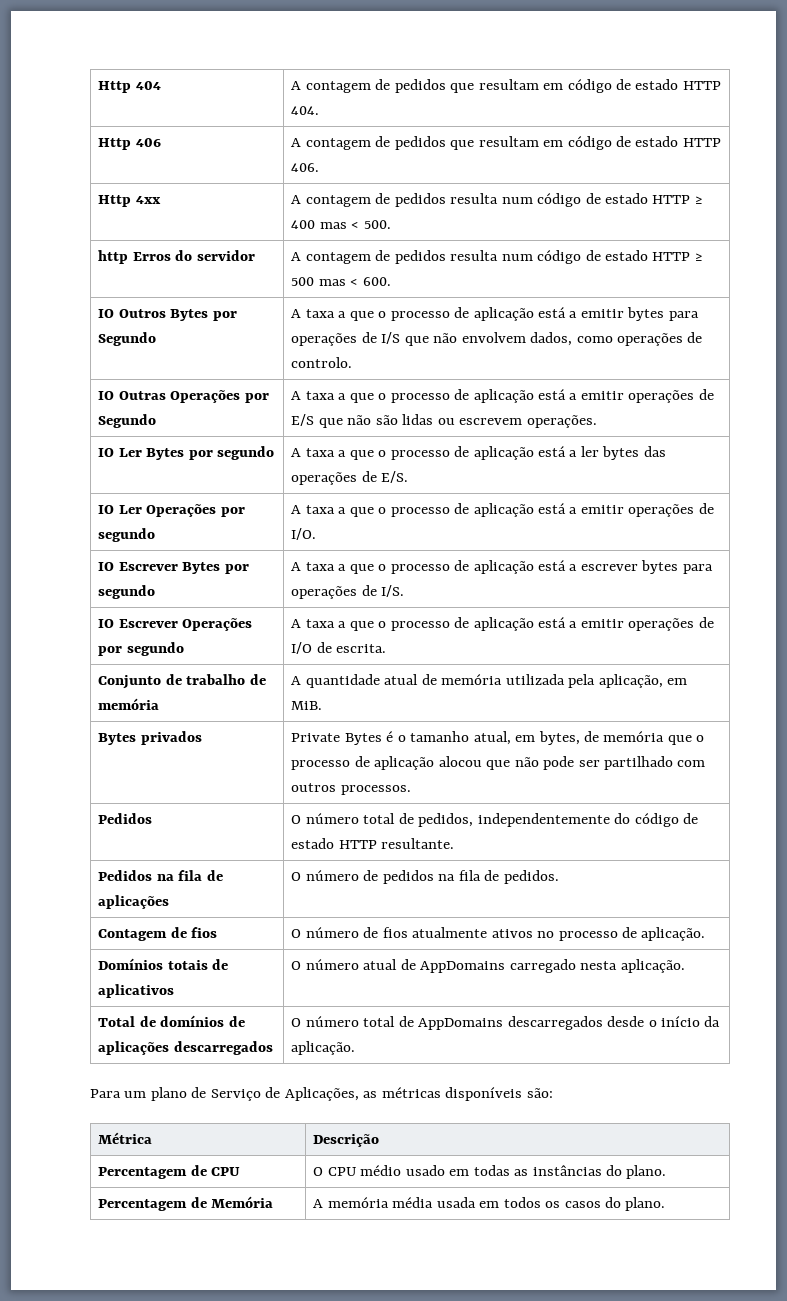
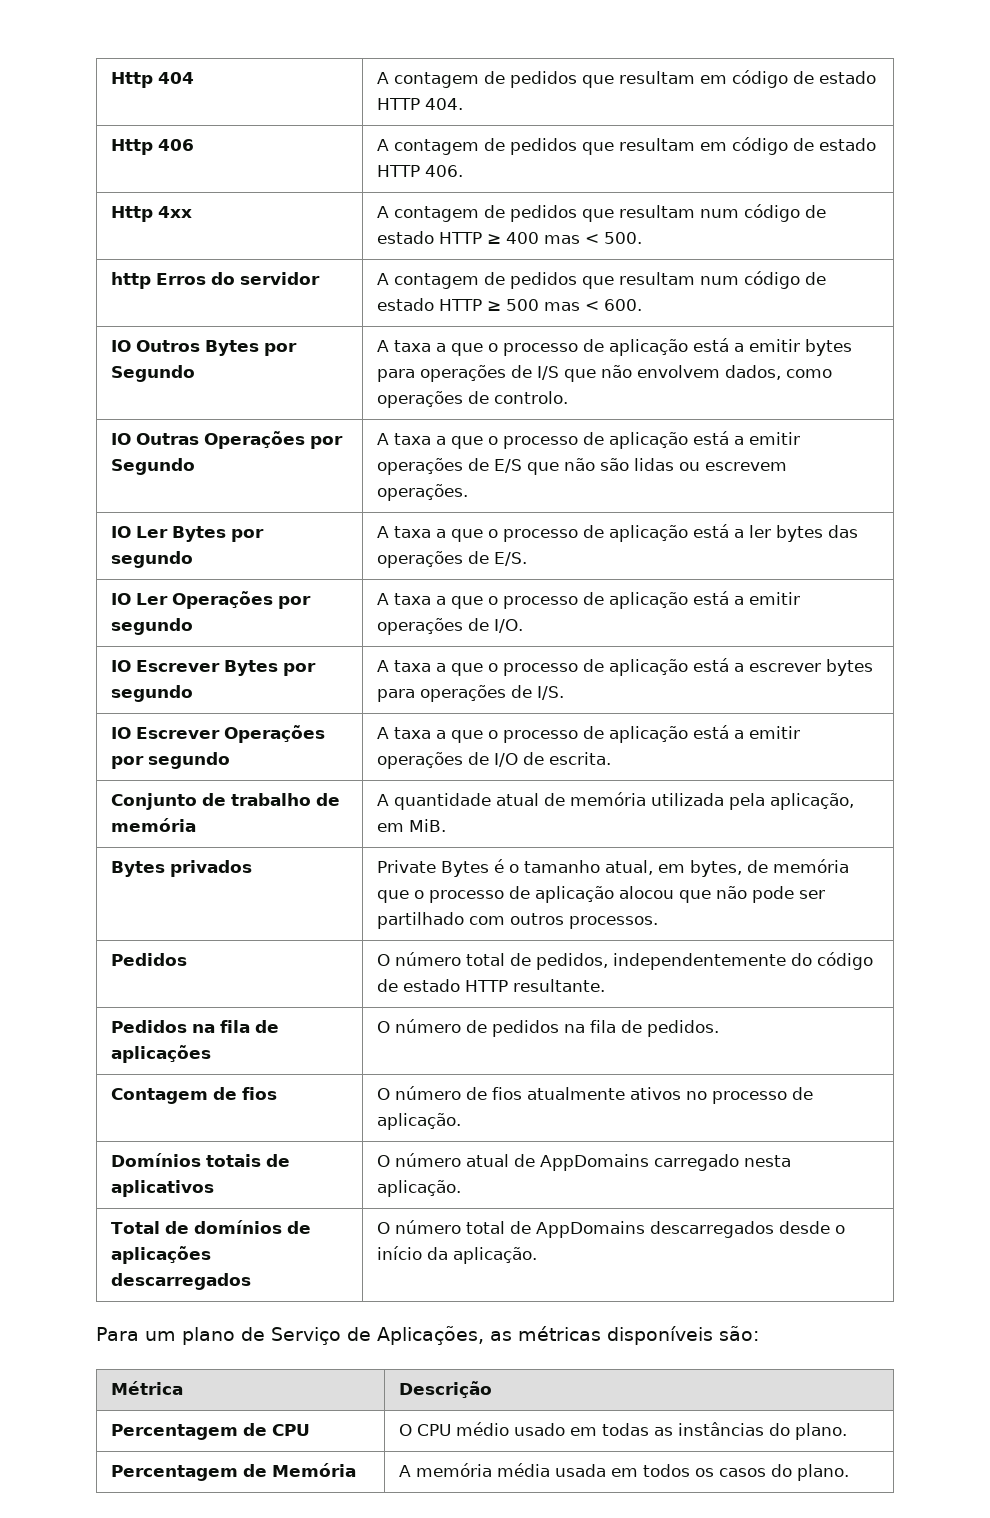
- Http 4xx | A contagem de pedidos resulta num código de estado HTTP ≥ 400 mas < 500.
+ Http 4xx | A contagem de pedidos que resultam num código de estado HTTP ≥ 400 mas < 500.
- http Erros do servidor | A contagem de pedidos resulta num código de estado HTTP ≥ 500 mas < 600.
+ http Erros do servidor | A contagem de pedidos que resultam num código de estado HTTP ≥ 500 mas < 600.

